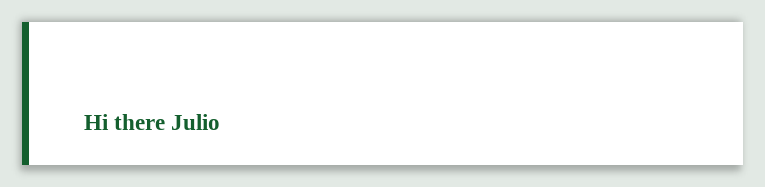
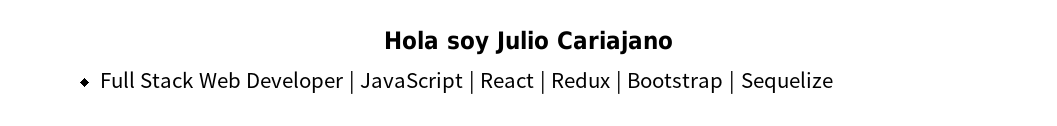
- Hi there Julio
+ Hola soy Julio Cariajano
+ Full Stack Web Developer | JavaScript | React | Redux | Bootstrap | Sequelize

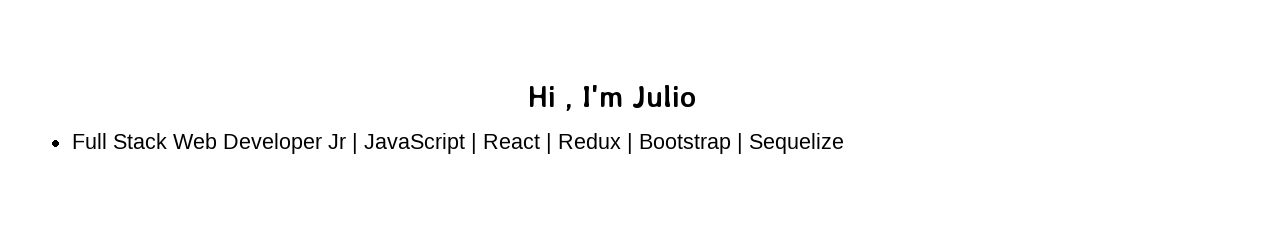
- Hola soy Julio Cariajano
+ Hi , I'm Julio
- Full Stack Web Developer | JavaScript | React | Redux | Bootstrap | Sequelize
+ Full Stack Web Developer Jr | JavaScript | React | Redux | Bootstrap | Sequelize

